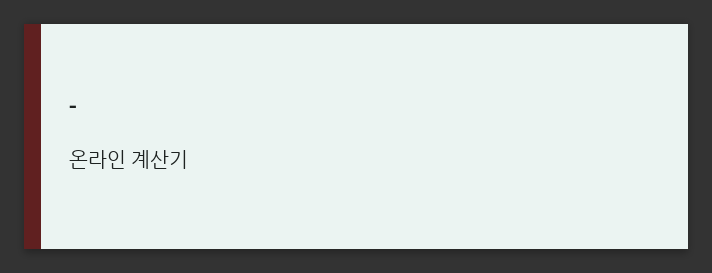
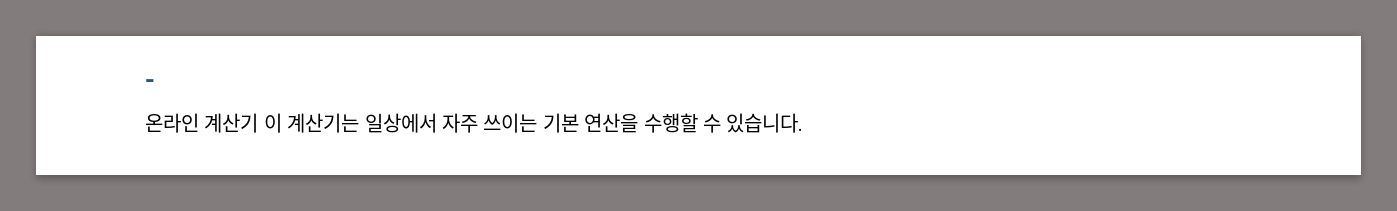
- 온라인 계산기
+ 온라인 계산기 이 계산기는 일상에서 자주 쓰이는 기본 연산을 수행할 수 있습니다.

